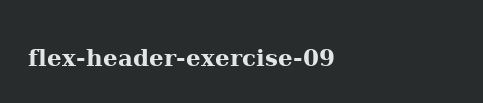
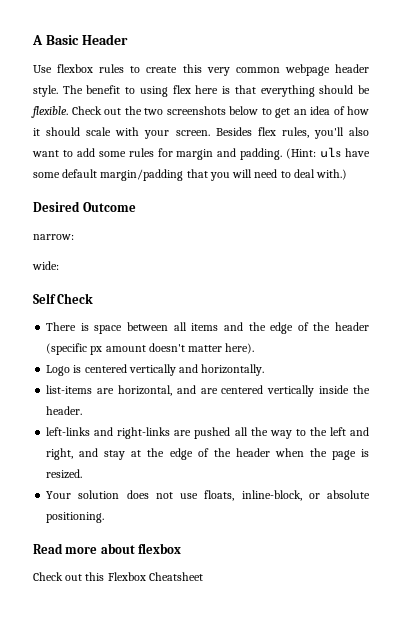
- flex-header-exercise-09
+ A Basic Header
+ Use flexbox rules to create this very common webpage header style. The benefit to using flex here is that everything should be flexible. Check out the two screenshots below to get an idea of how it should scale with your screen. Besides flex rules, you'll also want to add some rules for margin and padding. (Hint: uls have some default margin/padding that you will need to deal with.)
+ Desired Outcome
+ narrow:
+ wide:
+ Self Check
+ There is space between all items and the edge of the header (specific px amount doesn't matter here).
+ Logo is centered vertically and horizontally.
+ list-items are horizontal, and are centered vertically inside the header.
+ left-links and right-links are pushed all the way to the left and right, and stay at the edge of the header when the page is resized.
+ Your solution does not use floats, inline-block, or absolute positioning.
+ Read more about flexbox
+ Check out this Flexbox Cheatsheet

